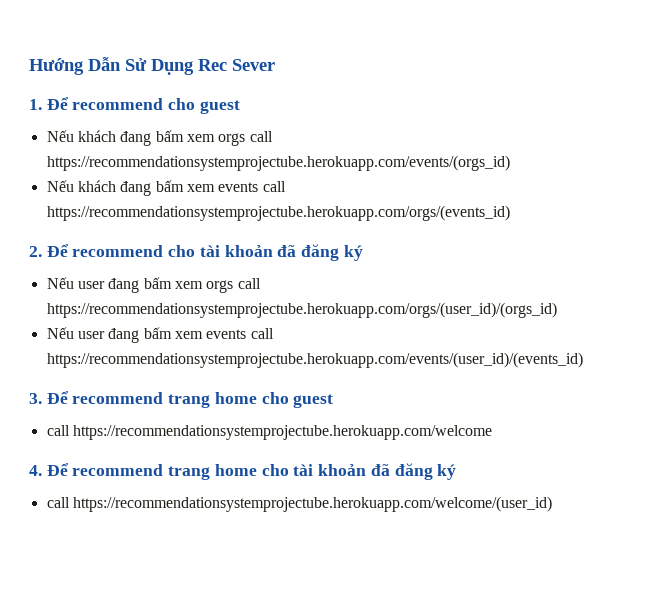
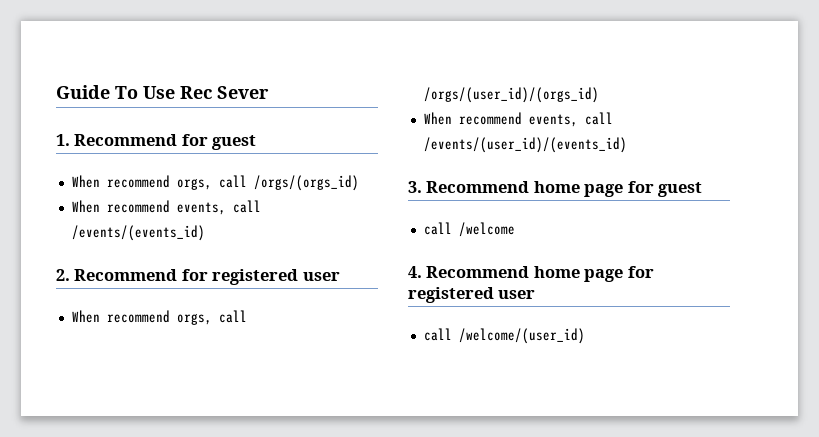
- Hướng Dẫn Sử Dụng Rec Sever
+ Guide To Use Rec Sever
- 1. Để recommend cho guest
- Nếu khách đang bấm xem orgs call https://recommendationsystemprojectube.herokuapp.com/events/(orgs_id)
- Nếu khách đang bấm xem events call https://recommendationsystemprojectube.herokuapp.com/orgs/(events_id)
- 2. Để recommend cho tài khoản đã đăng ký
- Nếu user đang bấm xem orgs call https://recommendationsystemprojectube.herokuapp.com/orgs/(user_id)/(orgs_id)
- Nếu user đang bấm xem events call https://recommendationsystemprojectube.herokuapp.com/events/(user_id)/(events_id)
- 3. Để recommend trang home cho guest
+ 1. Recommend for guest
+ When recommend orgs, call /orgs/(orgs_id)
+ When recommend events, call /events/(events_id)
+ 2. Recommend for registered user
+ When recommend orgs, call /orgs/(user_id)/(orgs_id)
+ When recommend events, call /events/(user_id)/(events_id)
+ 3. Recommend home page for guest
- call https://recommendationsystemprojectube.herokuapp.com/welcome
+ call /welcome
- 4. Để recommend trang home cho tài khoản đã đăng ký
- call https://recommendationsystemprojectube.herokuapp.com/welcome/(user_id)
+ 4. Recommend home page for registered user
+ call /welcome/(user_id)

